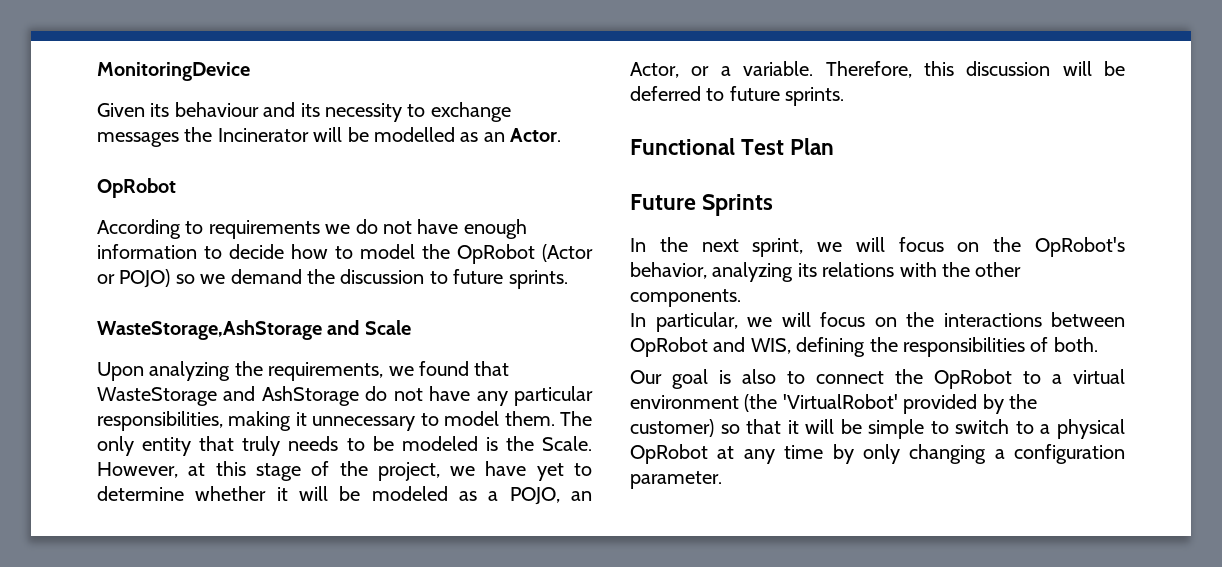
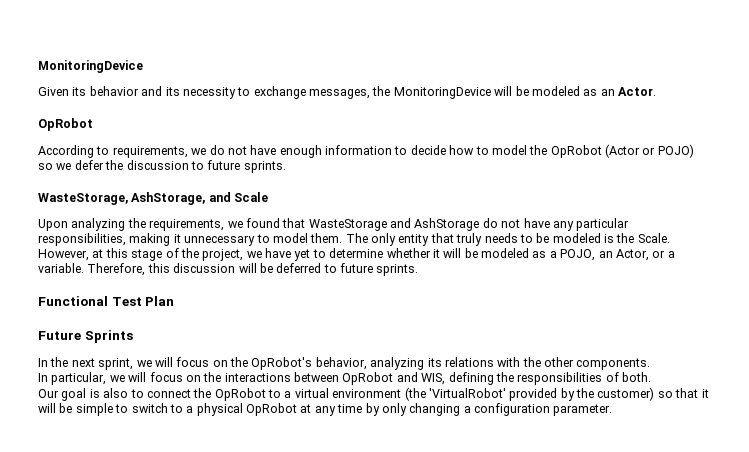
- Given its behaviour and its necessity to exchange messages the Incinerator will be modelled as an Actor.
+ Given its behavior and its necessity to exchange messages, the MonitoringDevice will be modeled as an Actor.
- According to requirements we do not have enough information to decide how to model the OpRobot (Actor or POJO) so we demand the discussion to future sprints.
+ According to requirements, we do not have enough information to decide how to model the OpRobot (Actor or POJO) so we defer the discussion to future sprints.
- WasteStorage,AshStorage and Scale
+ WasteStorage, AshStorage, and Scale

